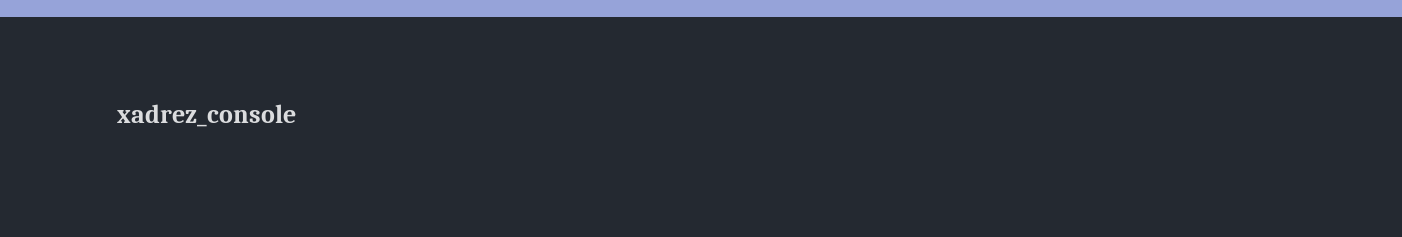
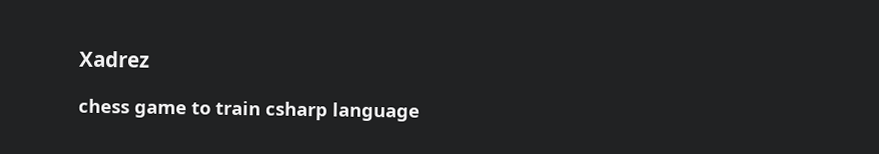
- xadrez_console
+ Xadrez
+ chess game to train csharp language

